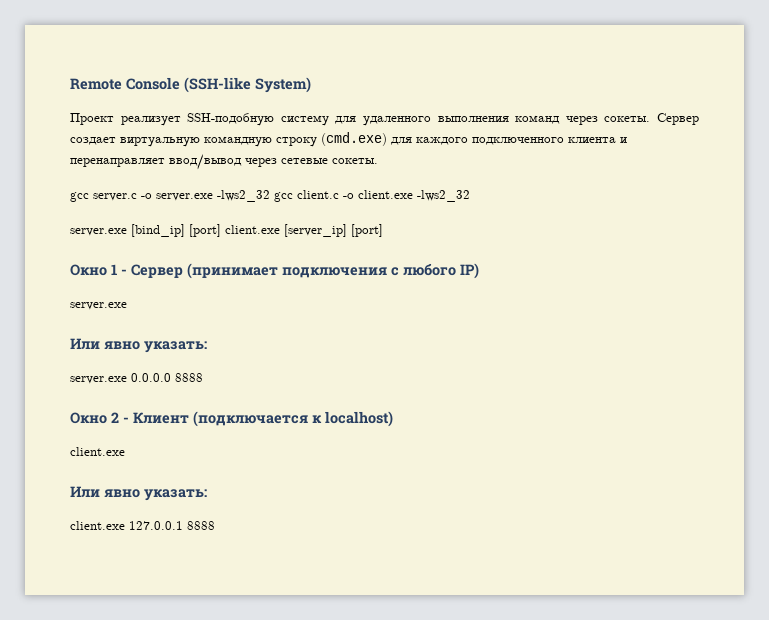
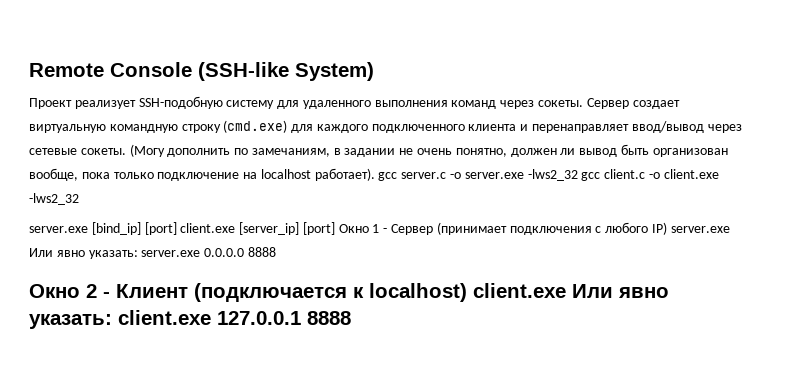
- Сервер создает виртуальную командную строку (cmd.exe) для каждого подключенного клиента и перенаправляет ввод/вывод через сетевые сокеты.
- gcc server.c -o server.exe -lws2_32 gcc client.c -o client.exe -lws2_32
+ Сервер создает виртуальную командную строку (cmd.exe) для каждого подключенного клиента и перенаправляет ввод/вывод через сетевые сокеты. (Могу дополнить по замечаниям, в задании не очень понятно, должен ли вывод быть организован вообще, пока только подключение на localhost работает). gcc server.c -o server.exe -lws2_32 gcc client.c -o client.exe -lws2_32
- server.exe [bind_ip] [port] client.exe [server_ip] [port]
- Окно 1 - Сервер (принимает подключения с любого IP)
- server.exe
- Или явно указать:
- server.exe 0.0.0.0 8888
+ server.exe [bind_ip] [port] client.exe [server_ip] [port] Окно 1 - Сервер (принимает подключения с любого IP) server.exe Или явно указать: server.exe 0.0.0.0 8888
- Окно 2 - Клиент (подключается к localhost)
- client.exe
- Или явно указать:
- client.exe 127.0.0.1 8888
+ Окно 2 - Клиент (подключается к localhost) client.exe Или явно указать: client.exe 127.0.0.1 8888

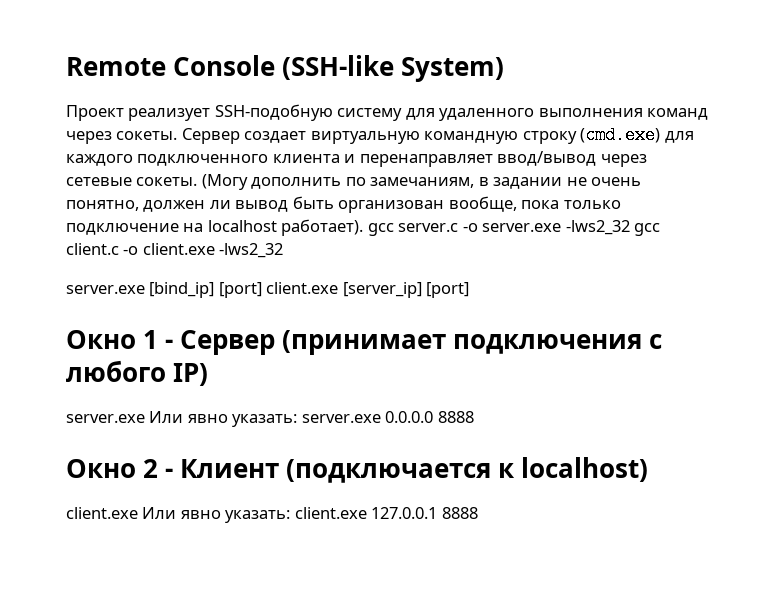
- server.exe [bind_ip] [port] client.exe [server_ip] [port] Окно 1 - Сервер (принимает подключения с любого IP) server.exe Или явно указать: server.exe 0.0.0.0 8888
+ server.exe [bind_ip] [port] client.exe [server_ip] [port]
+ Окно 1 - Сервер (принимает подключения с любого IP)
+ server.exe Или явно указать: server.exe 0.0.0.0 8888
- Окно 2 - Клиент (подключается к localhost) client.exe Или явно указать: client.exe 127.0.0.1 8888
+ Окно 2 - Клиент (подключается к localhost)
+ client.exe Или явно указать: client.exe 127.0.0.1 8888

